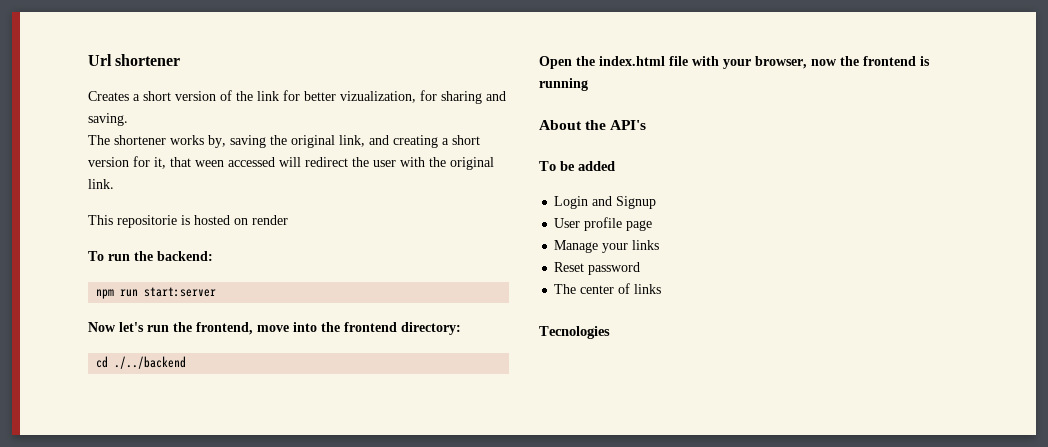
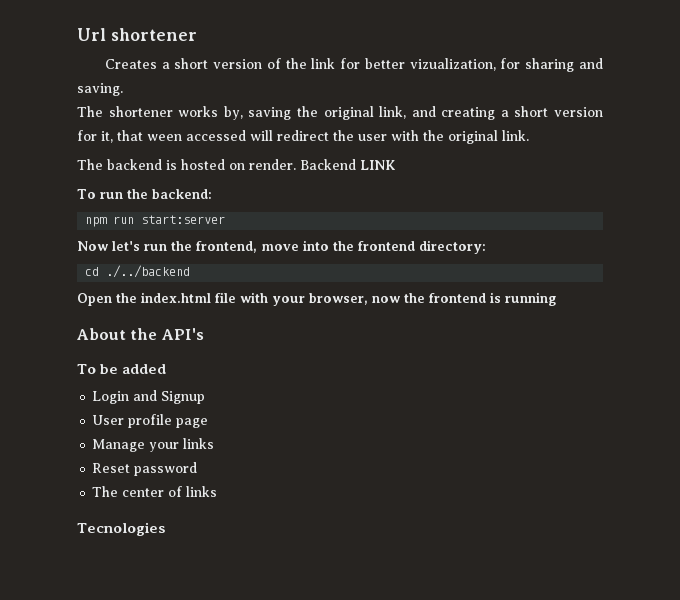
- This repositorie is hosted on render
+ The backend is hosted on render. Backend LINK

